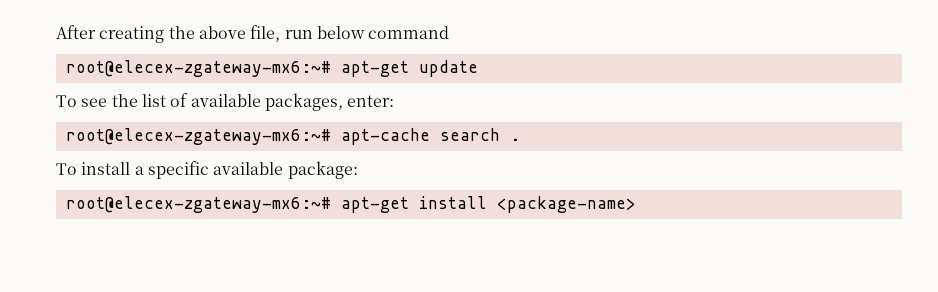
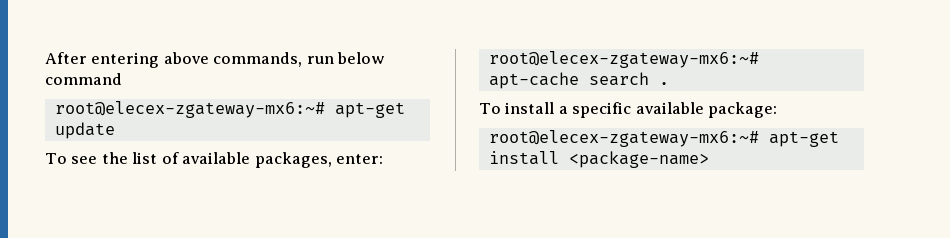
- After creating the above file, run below command
+ After entering above commands, run below command

